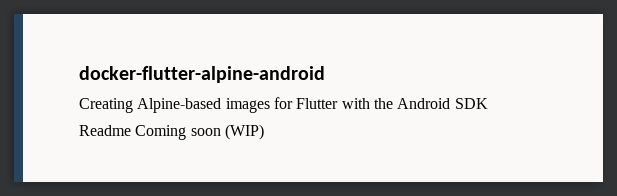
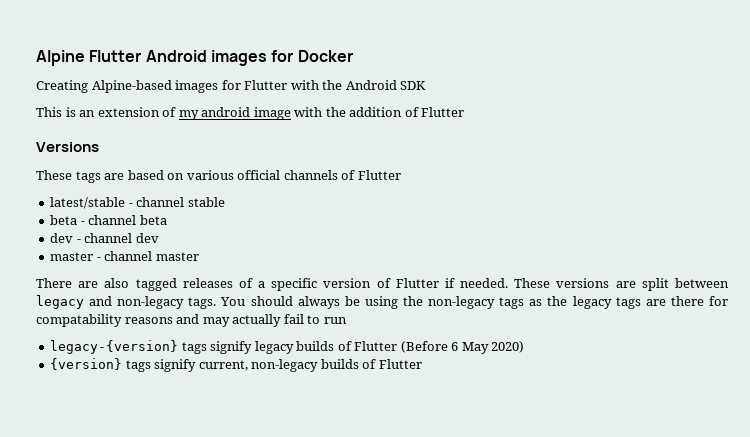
- docker-flutter-alpine-android
+ Alpine Flutter Android images for Docker
- Readme Coming soon (WIP)
+ This is an extension of my android image with the addition of Flutter
+ Versions
+ These tags are based on various official channels of Flutter
+ latest/stable - channel stable
+ beta - channel beta
+ dev - channel dev
+ master - channel master
+ There are also tagged releases of a specific version of Flutter if needed. These versions are split between legacy and non-legacy tags. You should always be using the non-legacy tags as the legacy tags are there for compatability reasons and may actually fail to run
+ legacy-{version} tags signify legacy builds of Flutter (Before 6 May 2020)
+ {version} tags signify current, non-legacy builds of Flutter

